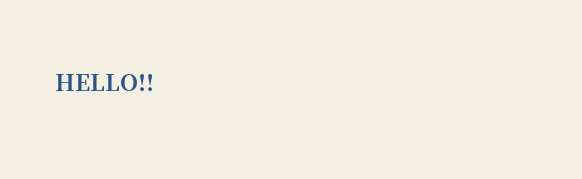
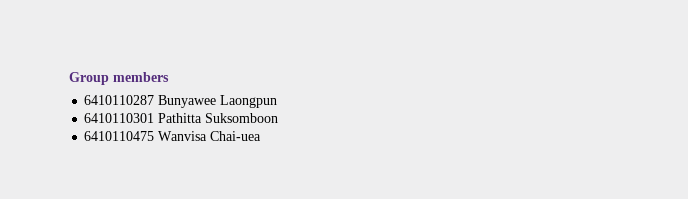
- HELLO!!
+ Group members
+ 6410110287 Bunyawee Laongpun
+ 6410110301 Pathitta Suksomboon
+ 6410110475 Wanvisa Chai-uea

